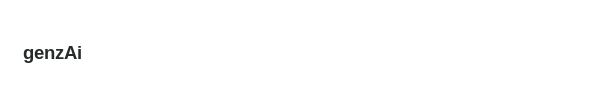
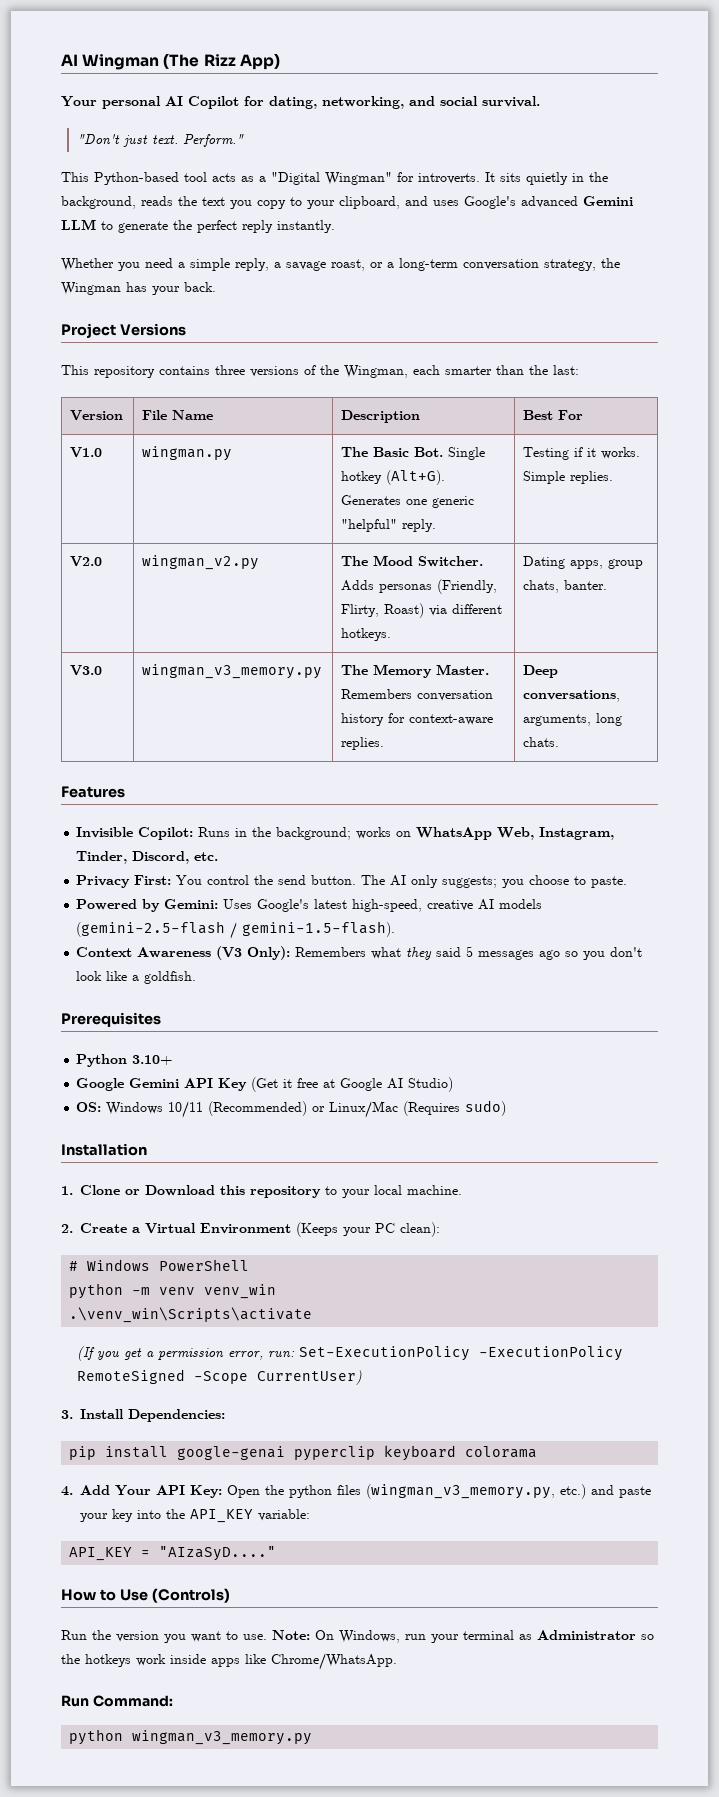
- genzAi
+ AI Wingman (The Rizz App)
+ Your personal AI Copilot for dating, networking, and social survival.
+ "Don't just text. Perform."
+ This Python-based tool acts as a "Digital Wingman" for introverts. It sits quietly in the background, reads the text you copy to your clipboard, and uses Google's advanced Gemini LLM to generate the perfect reply instantly.
+ Whether you need a simple reply, a savage roast, or a long-term conversation strategy, the Wingman has your back.
+ Project Versions
+ This repository contains three versions of the Wingman, each smarter than the last:
+ Version | File Name | Description | Best For
+ V1.0 | wingman.py | The Basic Bot. Single hotkey (Alt+G). Generates one generic "helpful" reply. | Testing if it works. Simple replies.
+ V2.0 | wingman_v2.py | The Mood Switcher. Adds personas (Friendly, Flirty, Roast) via different hotkeys. | Dating apps, group chats, banter.
+ V3.0 | wingman_v3_memory.py | The Memory Master. Remembers conversation history for context-aware replies. | Deep conversations, arguments, long chats.
+ Features
+ Invisible Copilot: Runs in the background; works on WhatsApp Web, Instagram, Tinder, Discord, etc.
+ Privacy First: You control the send button. The AI only suggests; you choose to paste.
+ Powered by Gemini: Uses Google's latest high-speed, creative AI models (gemini-2.5-flash / gemini-1.5-flash).
+ Context Awareness (V3 Only): Remembers what they said 5 messages ago so you don't look like a goldfish.
+ Prerequisites
+ Python 3.10+
+ Google Gemini API Key (Get it free at Google AI Studio)
+ OS: Windows 10/11 (Recommended) or Linux/Mac (Requires sudo)
+ Installation
+ 1. Clone or Download this repository to your local machine.
+ 2. Create a Virtual Environment (Keeps your PC clean):
+ # Windows PowerShell
+ python -m venv venv_win
+ .\venv_win\Scripts\activate
+ (If you get a permission error, run: Set-ExecutionPolicy -ExecutionPolicy RemoteSigned -Scope CurrentUser)
+ 3. Install Dependencies:
+ pip install google-genai pyperclip keyboard colorama
+ 4. Add Your API Key: Open the python files (wingman_v3_memory.py, etc.) and paste your key into the API_KEY variable:
+ API_KEY = "AIzaSyD...."
+ How to Use (Controls)
+ Run the version you want to use. Note: On Windows, run your terminal as Administrator so the hotkeys work inside apps like Chrome/WhatsApp.
+ Run Command:
+ python wingman_v3_memory.py

